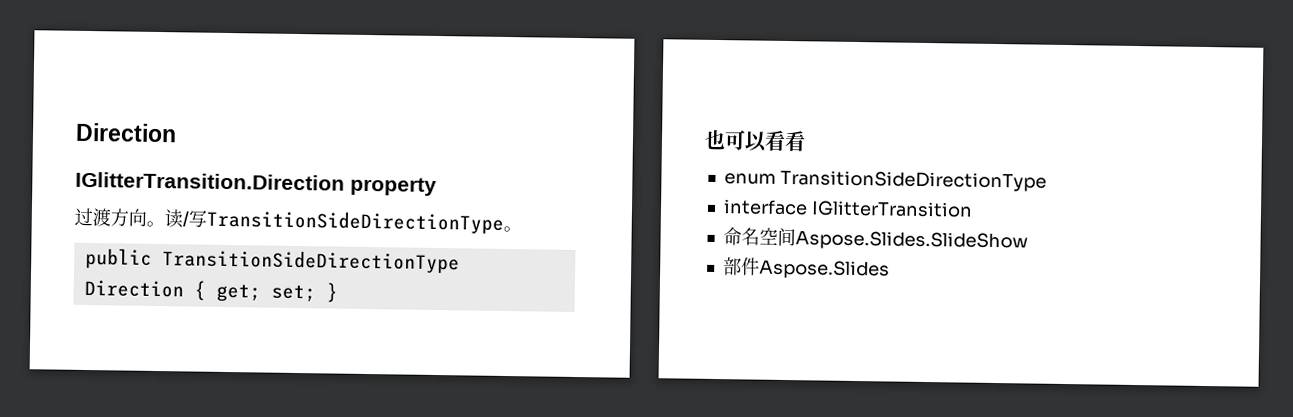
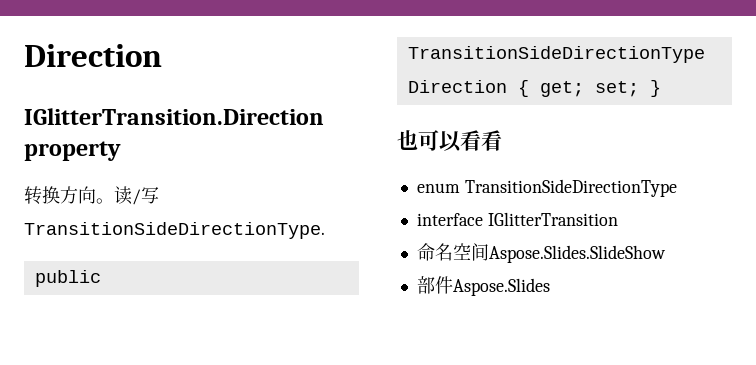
- 过渡方向。
+ 转换方向。
- 读/写TransitionSideDirectionType。
+ 读/写TransitionSideDirectionType.

